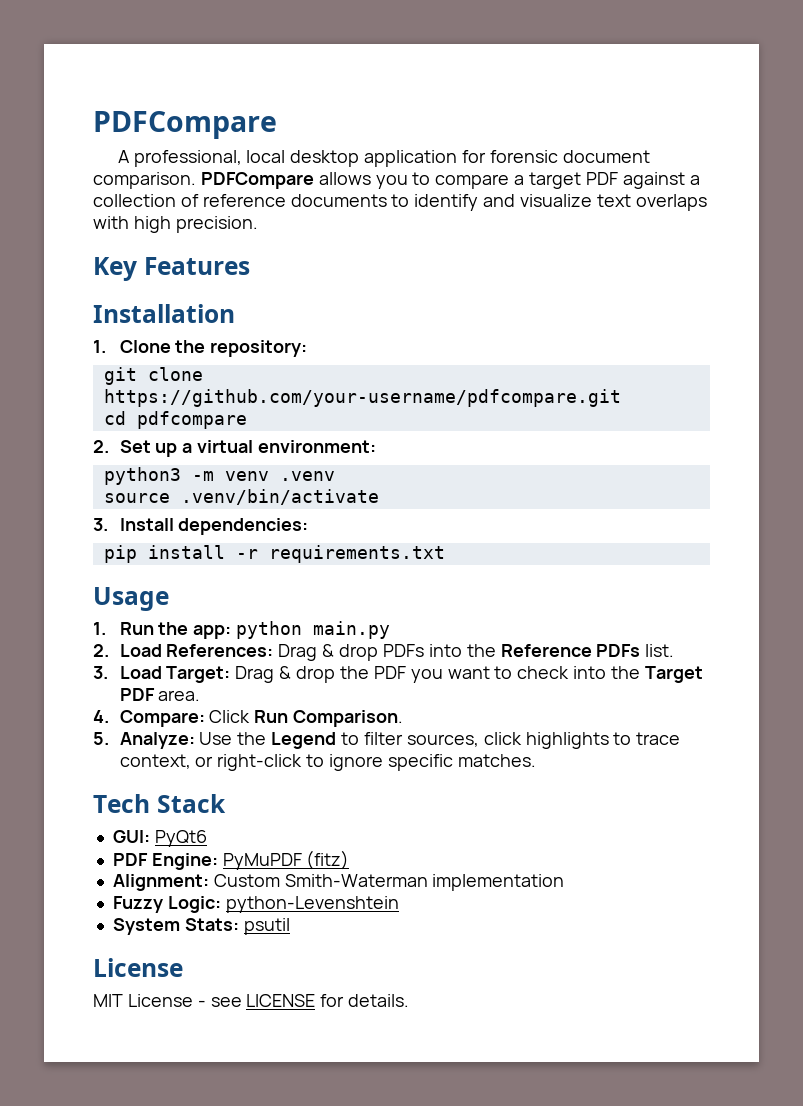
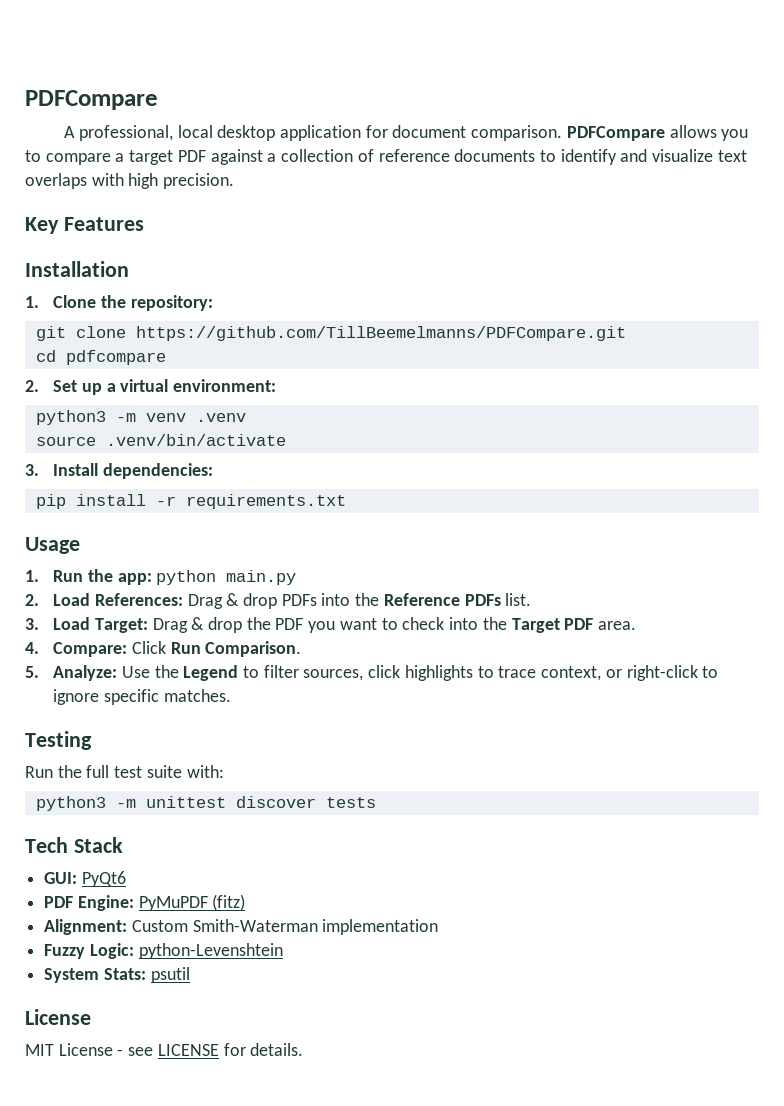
- A professional, local desktop application for forensic document comparison.
+ A professional, local desktop application for document comparison.
- git clone https://github.com/your-username/pdfcompare.git
+ git clone https://github.com/TillBeemelmanns/PDFCompare.git
+ Testing
+ Run the full test suite with:
+ python3 -m unittest discover tests

